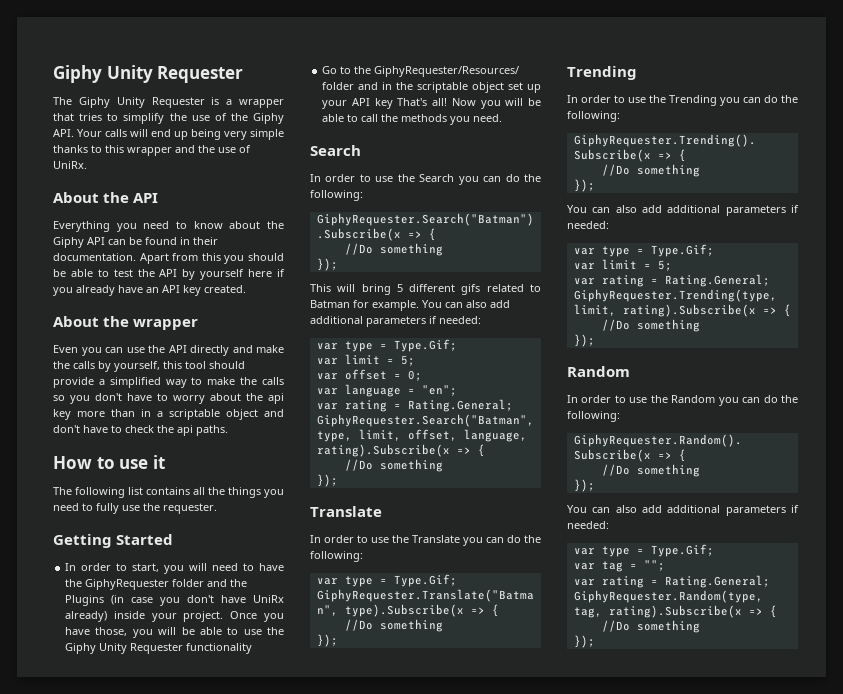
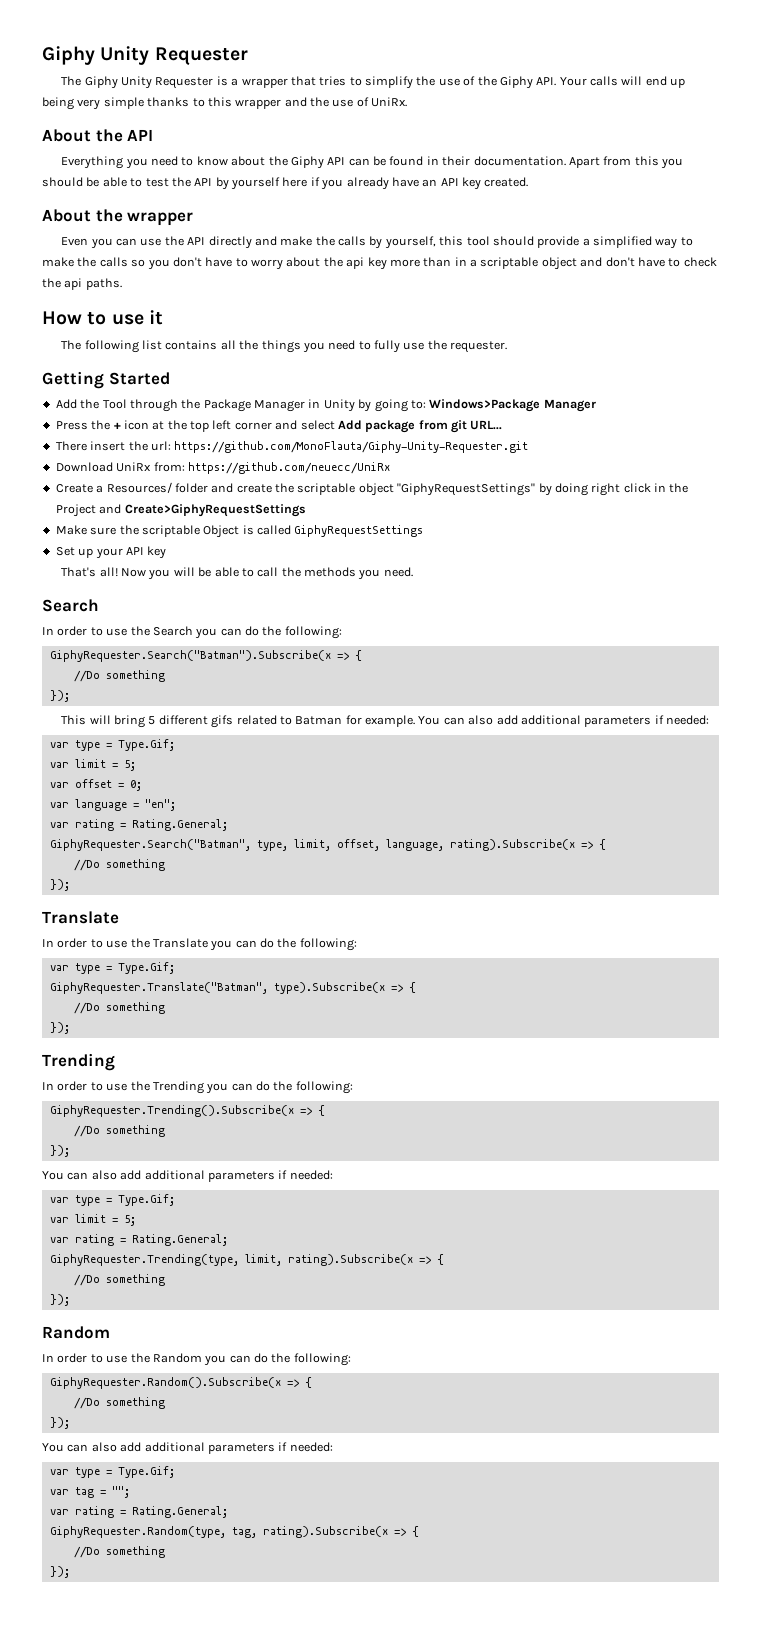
- In order to start, you will need to have the GiphyRequester folder and the Plugins (in case you don't have UniRx already) inside your project. Once you have those, you will be able to use the Giphy Unity Requester functionality
- Go to the GiphyRequester/Resources/ folder and in the scriptable object set up your API key That's all!
+ Add the Tool through the Package Manager in Unity by going to: Windows>Package Manager
+ Press the + icon at the top left corner and select Add package from git URL...
+ There insert the url: https://github.com/MonoFlauta/Giphy-Unity-Requester.git
+ Download UniRx from: https://github.com/neuecc/UniRx
+ Create a Resources/ folder and create the scriptable object "GiphyRequestSettings" by doing right click in the Project and Create>GiphyRequestSettings
+ Make sure the scriptable Object is called GiphyRequestSettings
+ Set up your API key
+ That's all!

